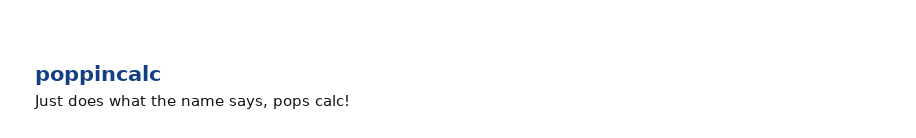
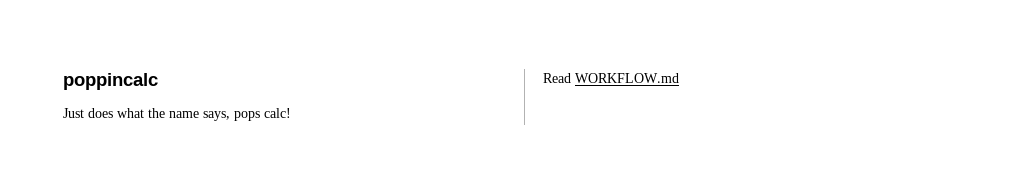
+ Read WORKFLOW.md

